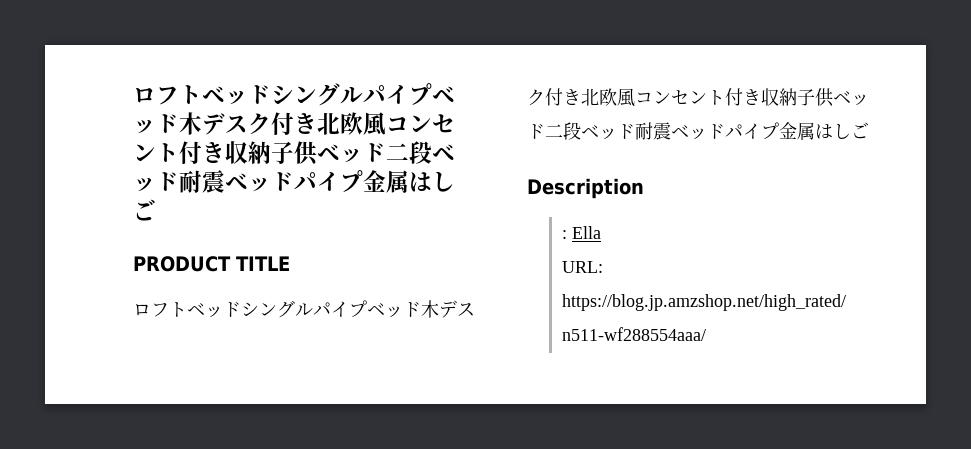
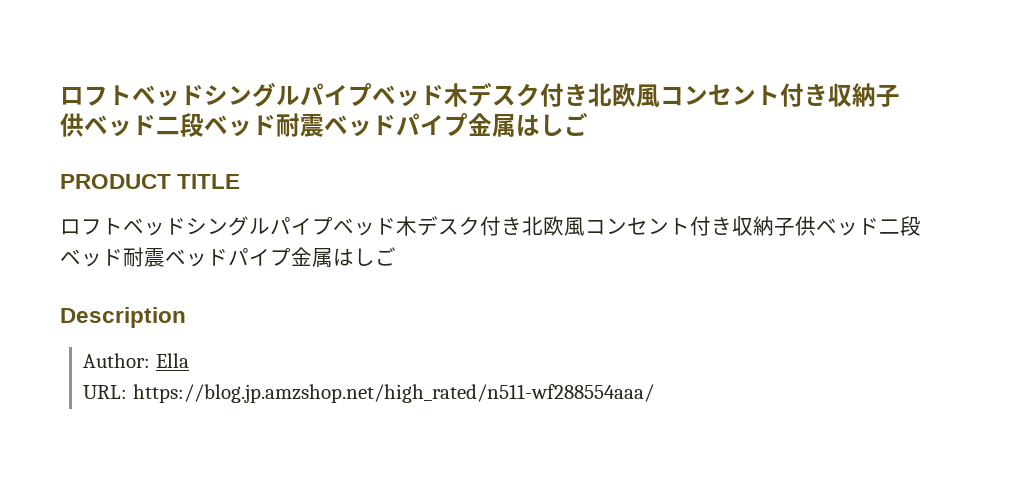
- : Ella
+ Author: Ella

